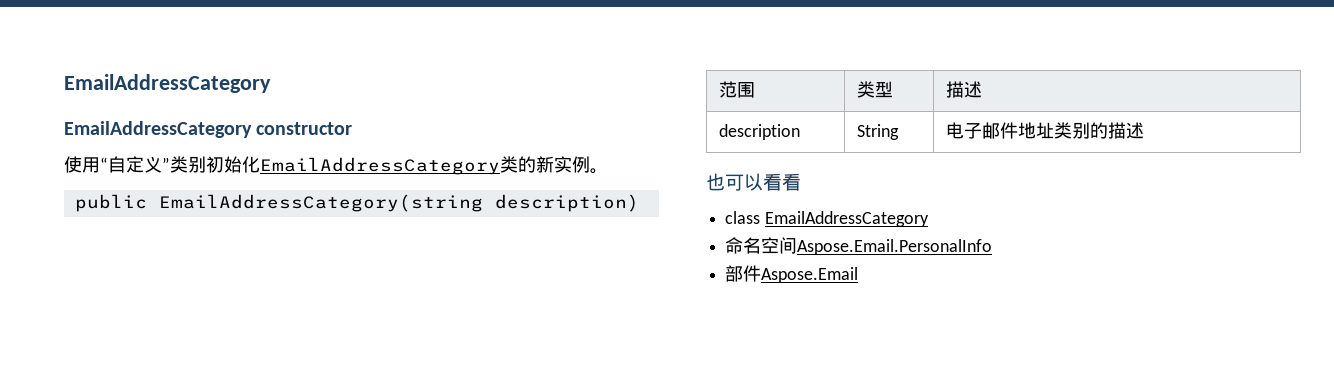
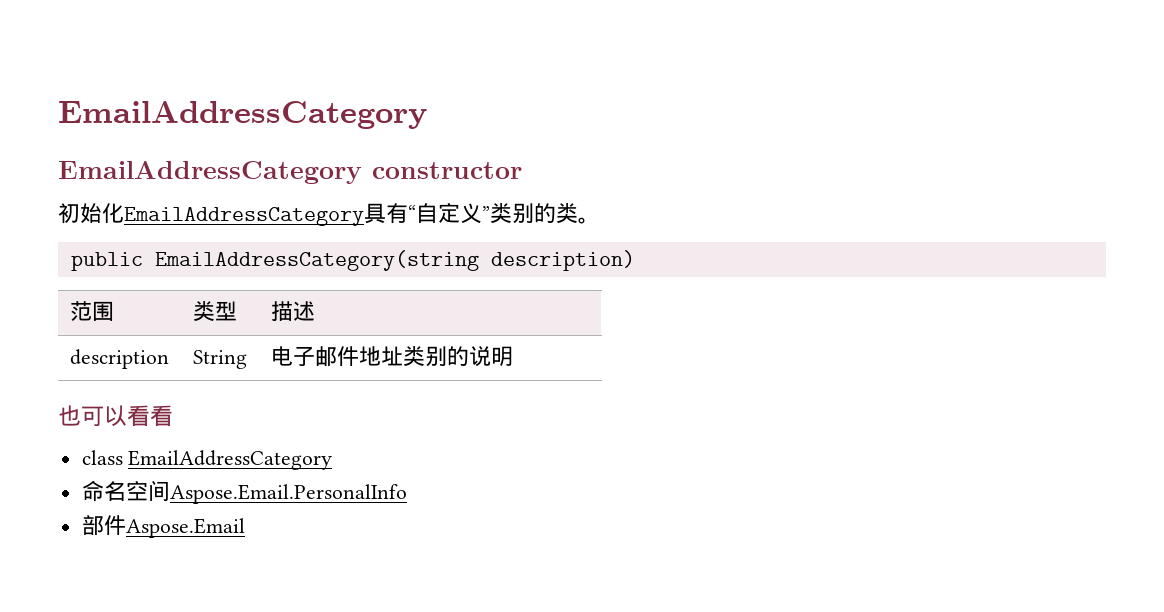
- 使用“自定义”类别初始化EmailAddressCategory类的新实例。
+ 初始化EmailAddressCategory具有“自定义”类别的类。
- description | String | 电子邮件地址类别的描述
+ description | String | 电子邮件地址类别的说明

